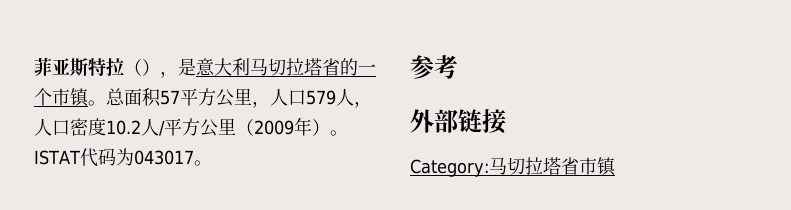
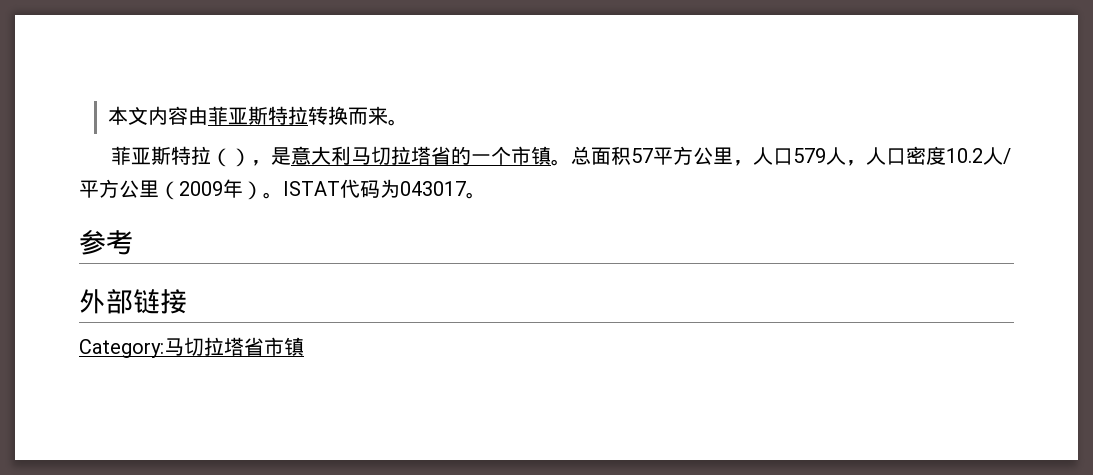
+ 本文内容由菲亚斯特拉转换而来。

